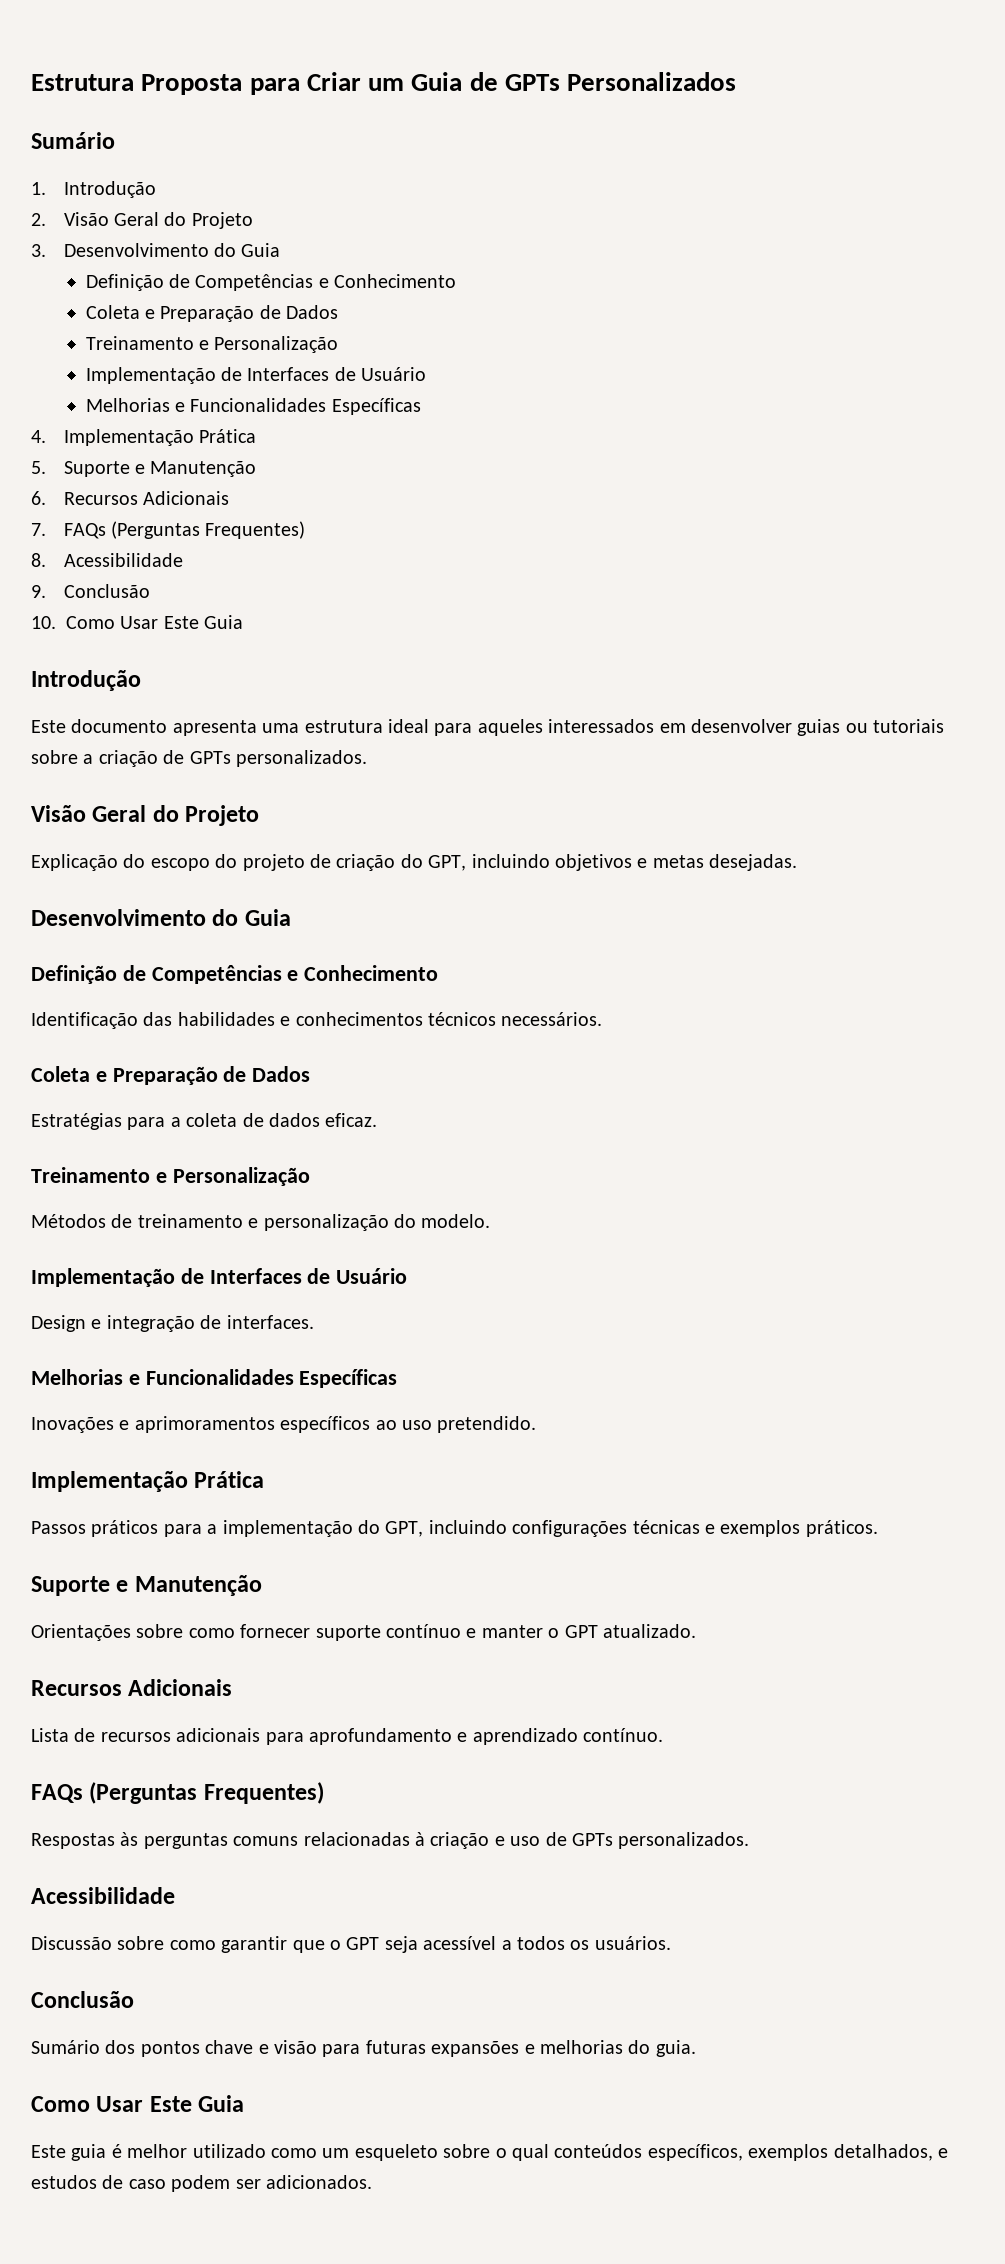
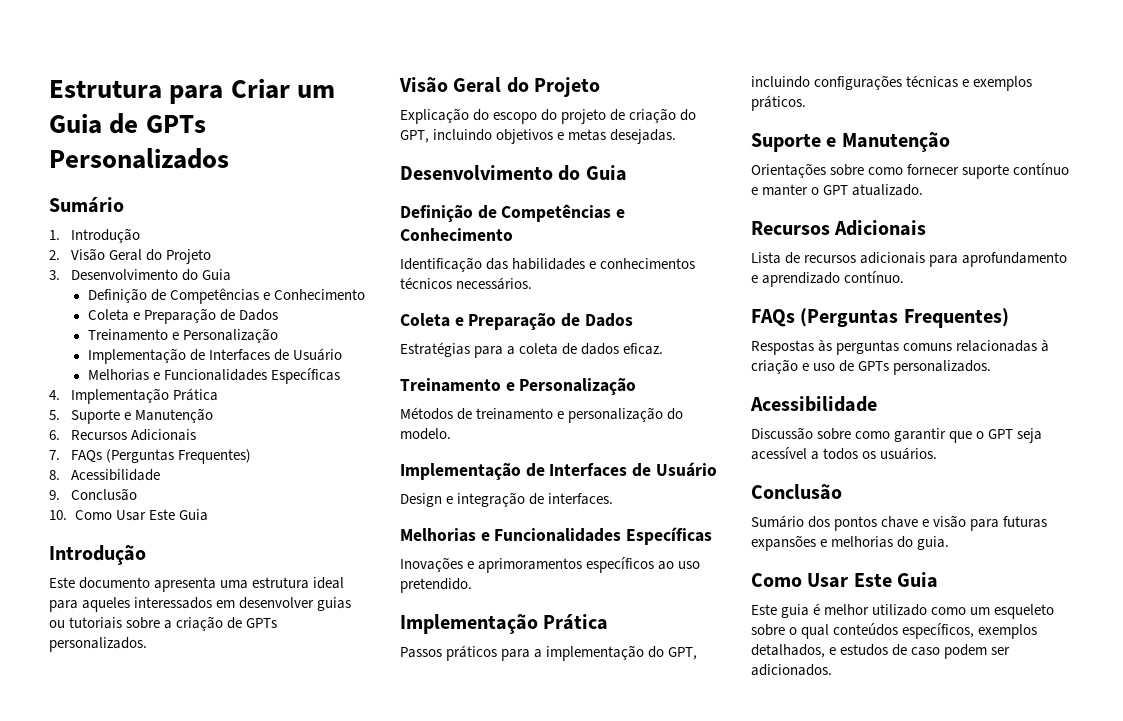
- Estrutura Proposta para Criar um Guia de GPTs Personalizados
+ Estrutura para Criar um Guia de GPTs Personalizados

